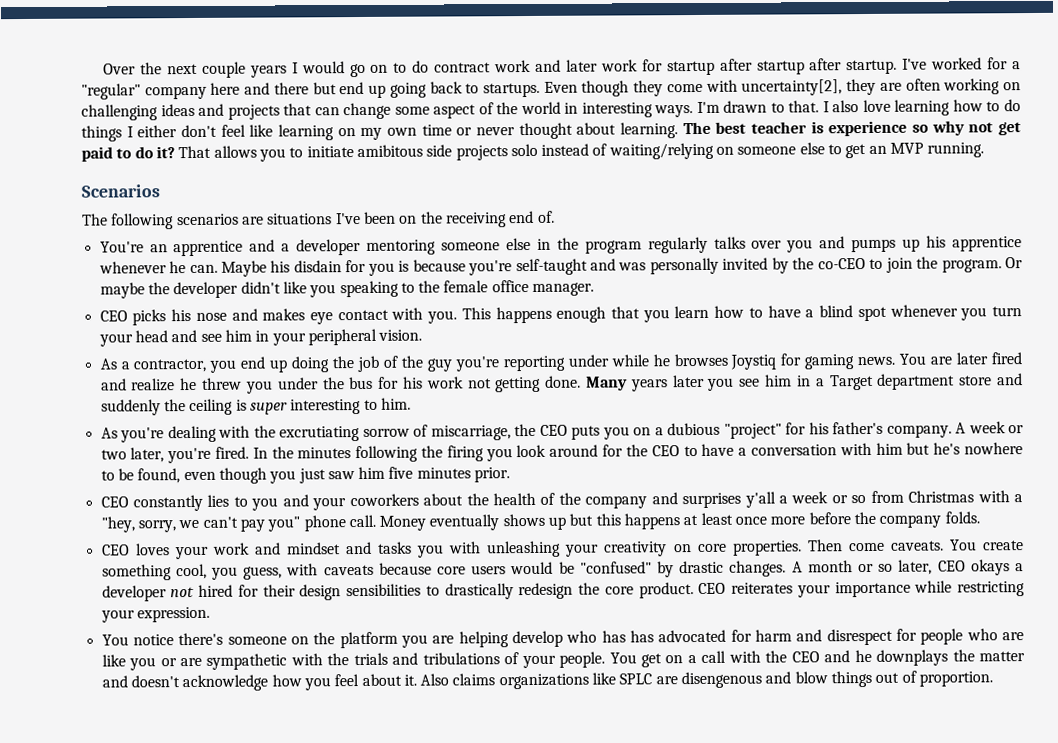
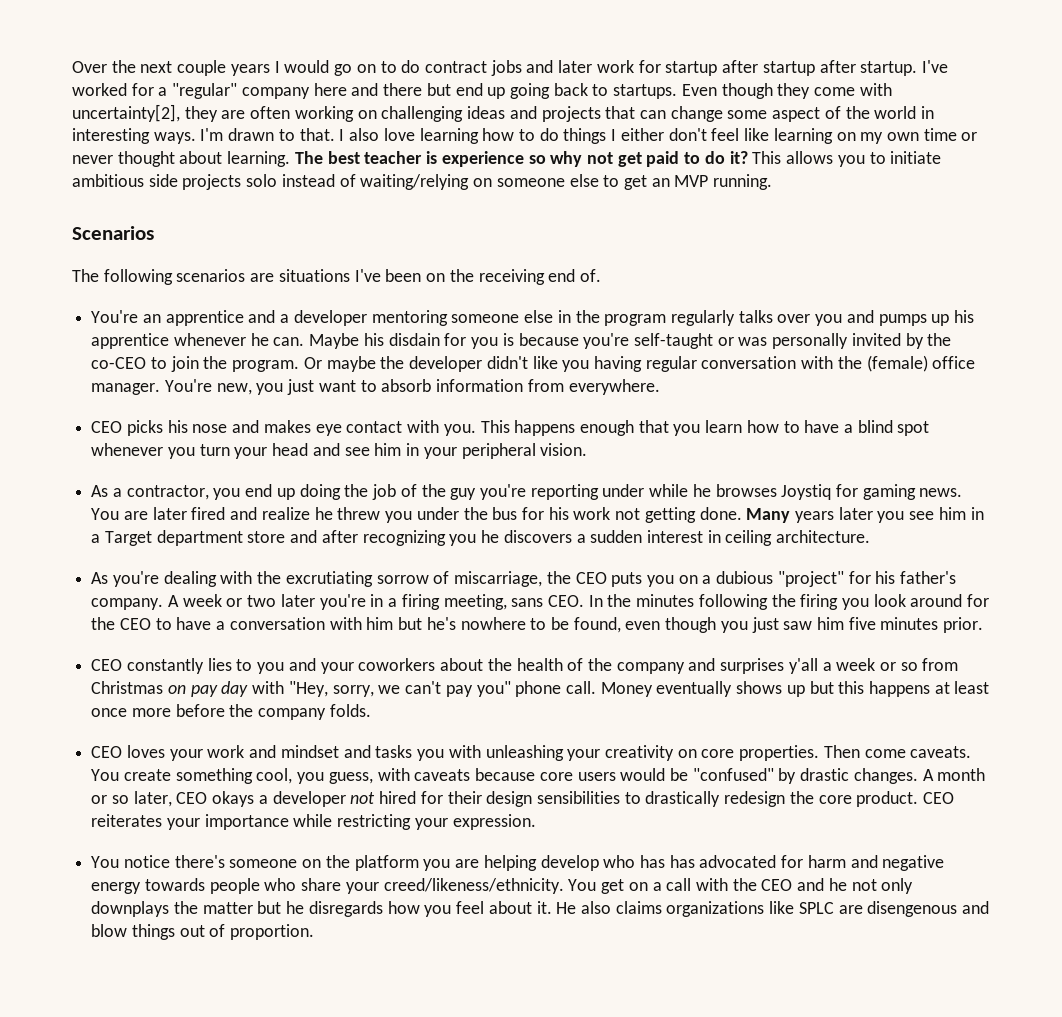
- Over the next couple years I would go on to do contract work and later work for startup after startup after startup.
+ Over the next couple years I would go on to do contract jobs and later work for startup after startup after startup.
- That allows you to initiate amibitous side projects solo instead of waiting/relying on someone else to get an MVP running.
+ This allows you to initiate ambitious side projects solo instead of waiting/relying on someone else to get an MVP running.
- Maybe his disdain for you is because you're self-taught and was personally invited by the co-CEO to join the program.
+ Maybe his disdain for you is because you're self-taught or was personally invited by the co-CEO to join the program.
- Or maybe the developer didn't like you speaking to the female office manager.
+ Or maybe the developer didn't like you having regular conversation with the (female) office manager. You're new, you just want to absorb information from everywhere.
- Many years later you see him in a Target department store and suddenly the ceiling is super interesting to him.
+ Many years later you see him in a Target department store and after recognizing you he discovers a sudden interest in ceiling architecture.
- A week or two later, you're fired. In the minutes following the firing you look around for the CEO to have a conversation with him but he's nowhere to be found, even though you just saw him five minutes prior.
+ A week or two later you're in a firing meeting, sans CEO. In the minutes following the firing you look around for the CEO to have a conversation with him but he's nowhere to be found, even though you just saw him five minutes prior.
- CEO constantly lies to you and your coworkers about the health of the company and surprises y'all a week or so from Christmas with a "hey, sorry, we can't pay you" phone call.
+ CEO constantly lies to you and your coworkers about the health of the company and surprises y'all a week or so from Christmas on pay day with "Hey, sorry, we can't pay you" phone call.
- You notice there's someone on the platform you are helping develop who has has advocated for harm and disrespect for people who are like you or are sympathetic with the trials and tribulations of your people.
+ You notice there's someone on the platform you are helping develop who has has advocated for harm and negative energy towards people who share your creed/likeness/ethnicity.
- You get on a call with the CEO and he downplays the matter and doesn't acknowledge how you feel about it.
+ You get on a call with the CEO and he not only downplays the matter but he disregards how you feel about it.
- Also claims organizations like SPLC are disengenous and blow things out of proportion.
+ He also claims organizations like SPLC are disengenous and blow things out of proportion.

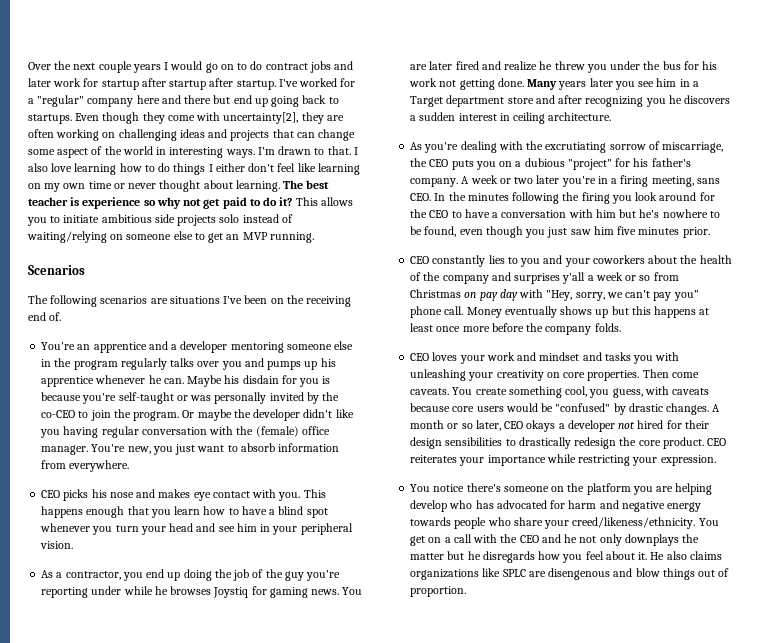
- You notice there's someone on the platform you are helping develop who has has advocated for harm and negative energy towards people who share your creed/likeness/ethnicity.
+ You notice there's someone on the platform you are helping develop who has advocated for harm and negative energy towards people who share your creed/likeness/ethnicity.

